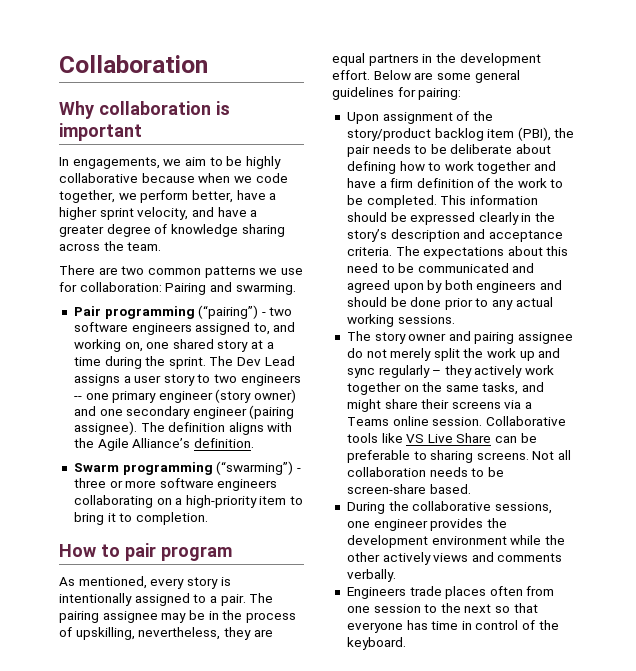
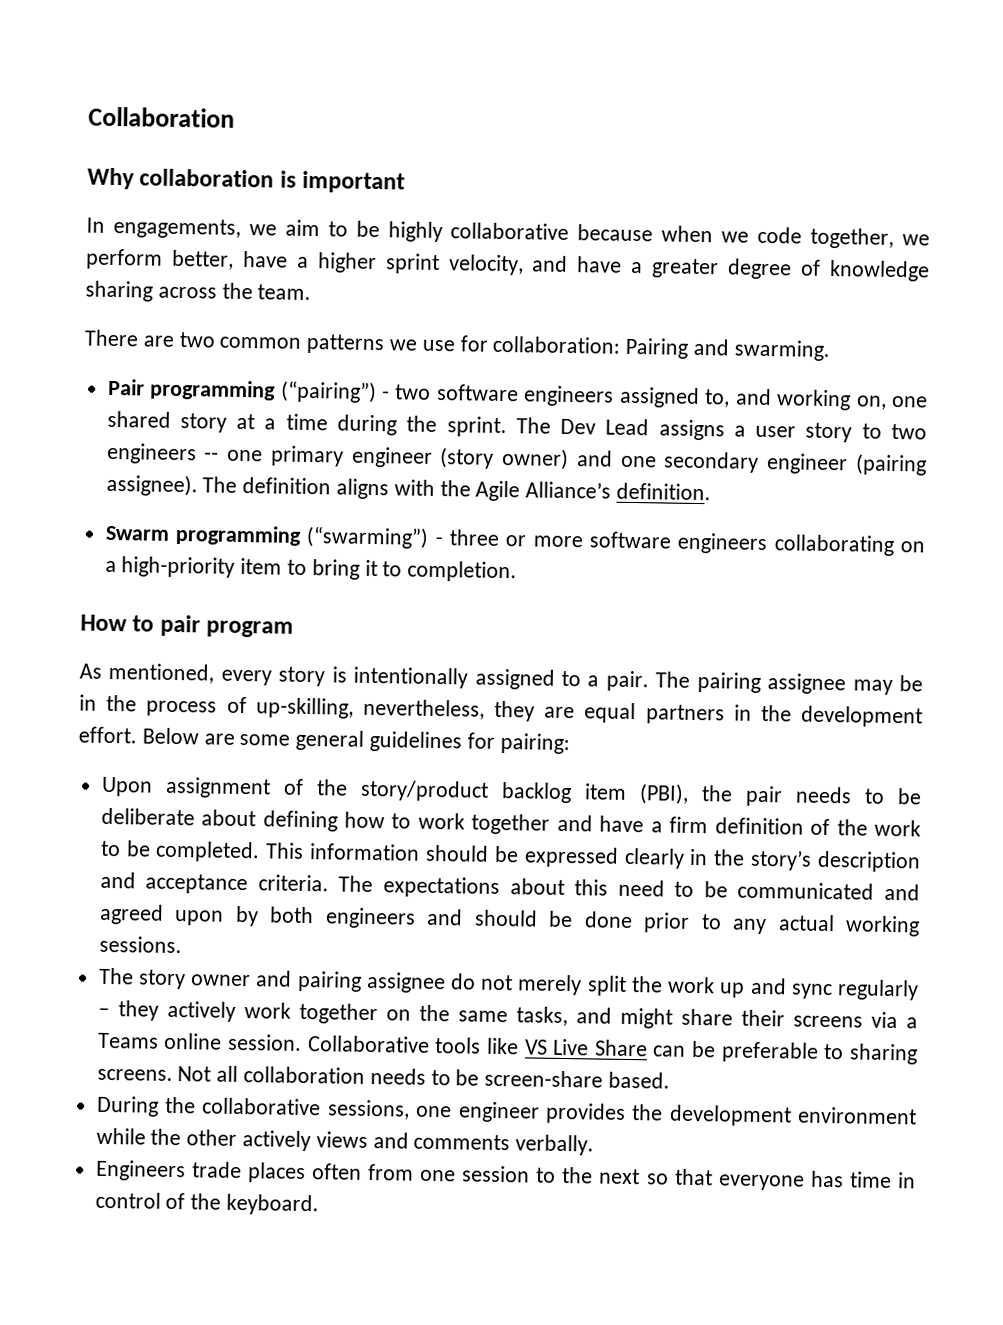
- The pairing assignee may be in the process of upskilling, nevertheless, they are equal partners in the development effort.
+ The pairing assignee may be in the process of up-skilling, nevertheless, they are equal partners in the development effort.

